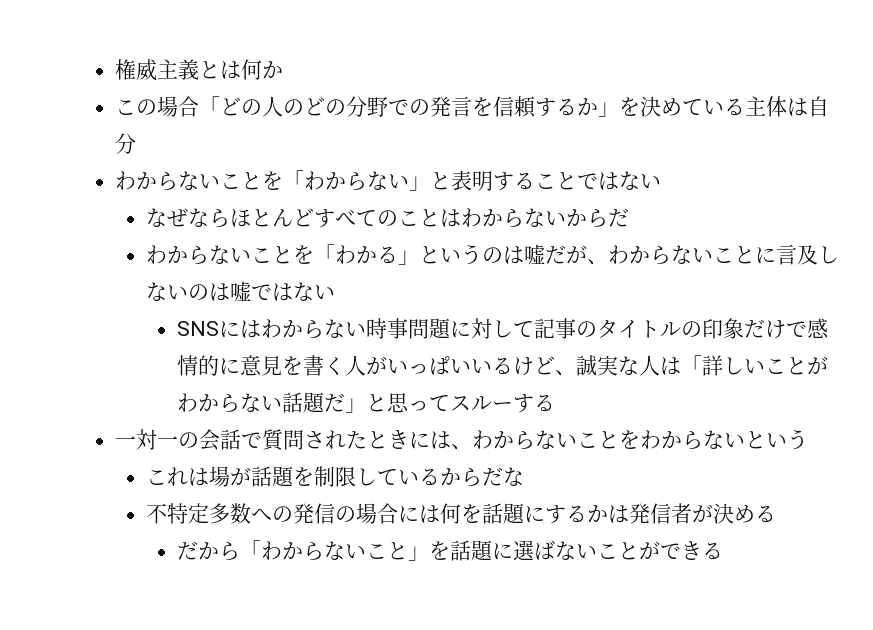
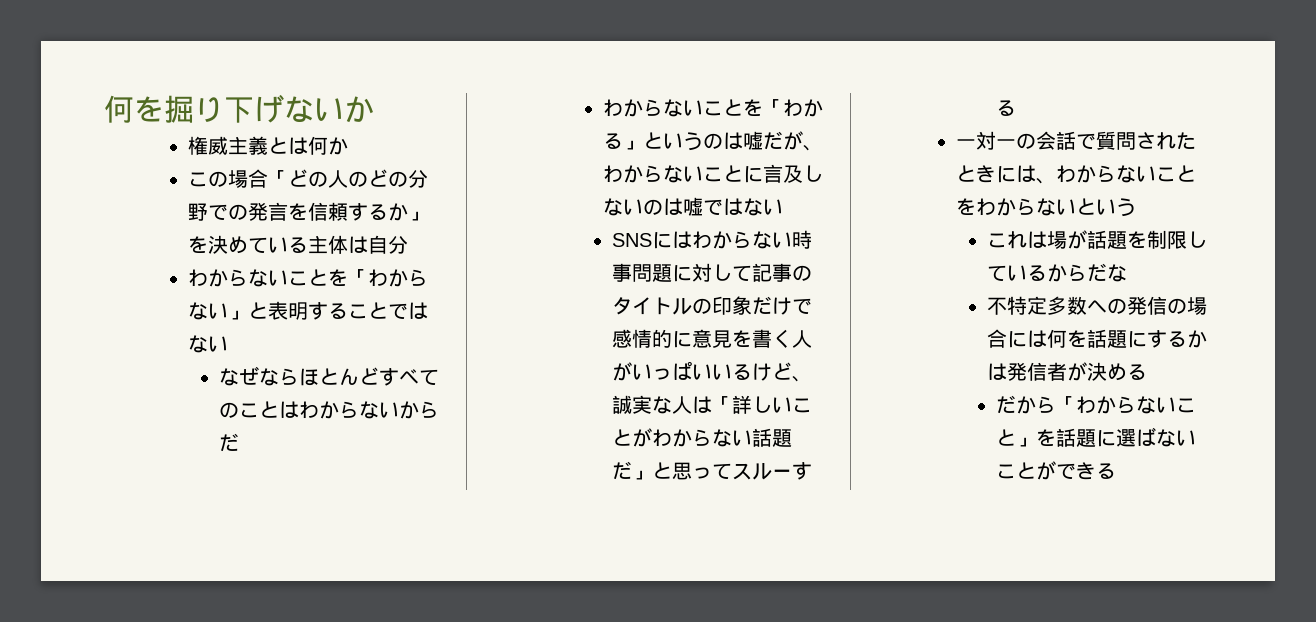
+ 何を掘り下げないか

